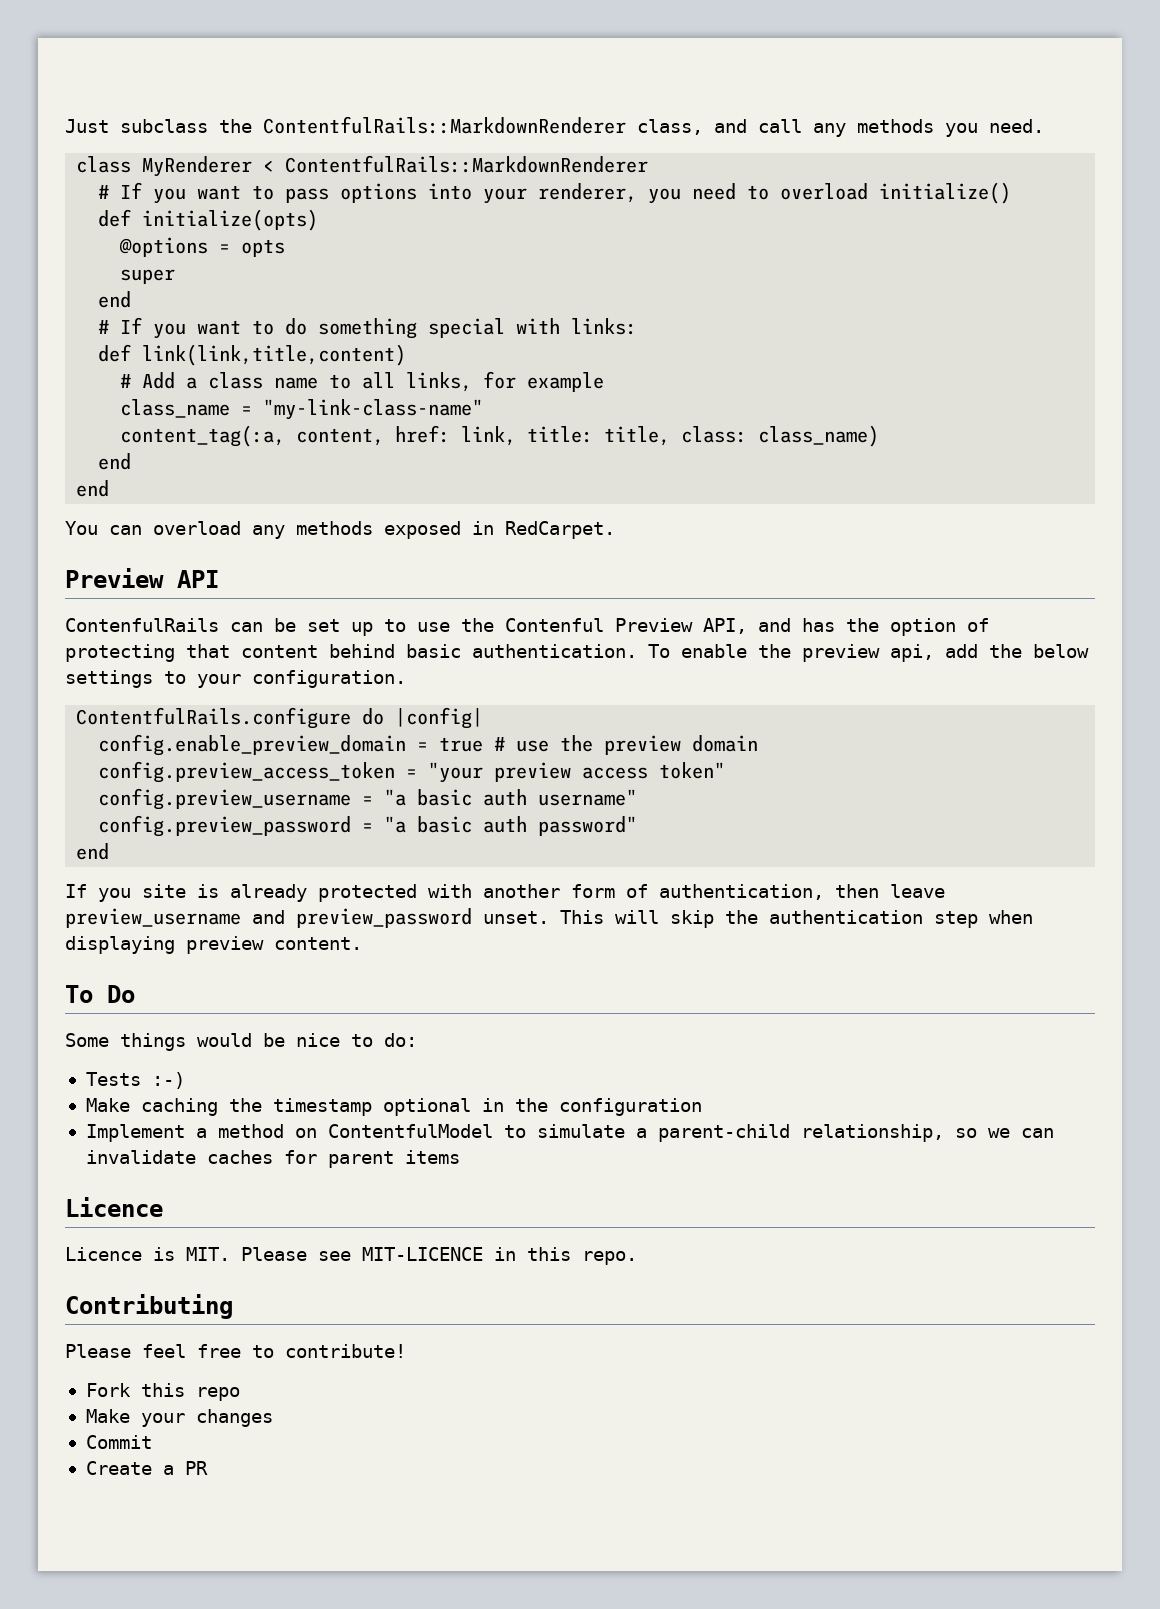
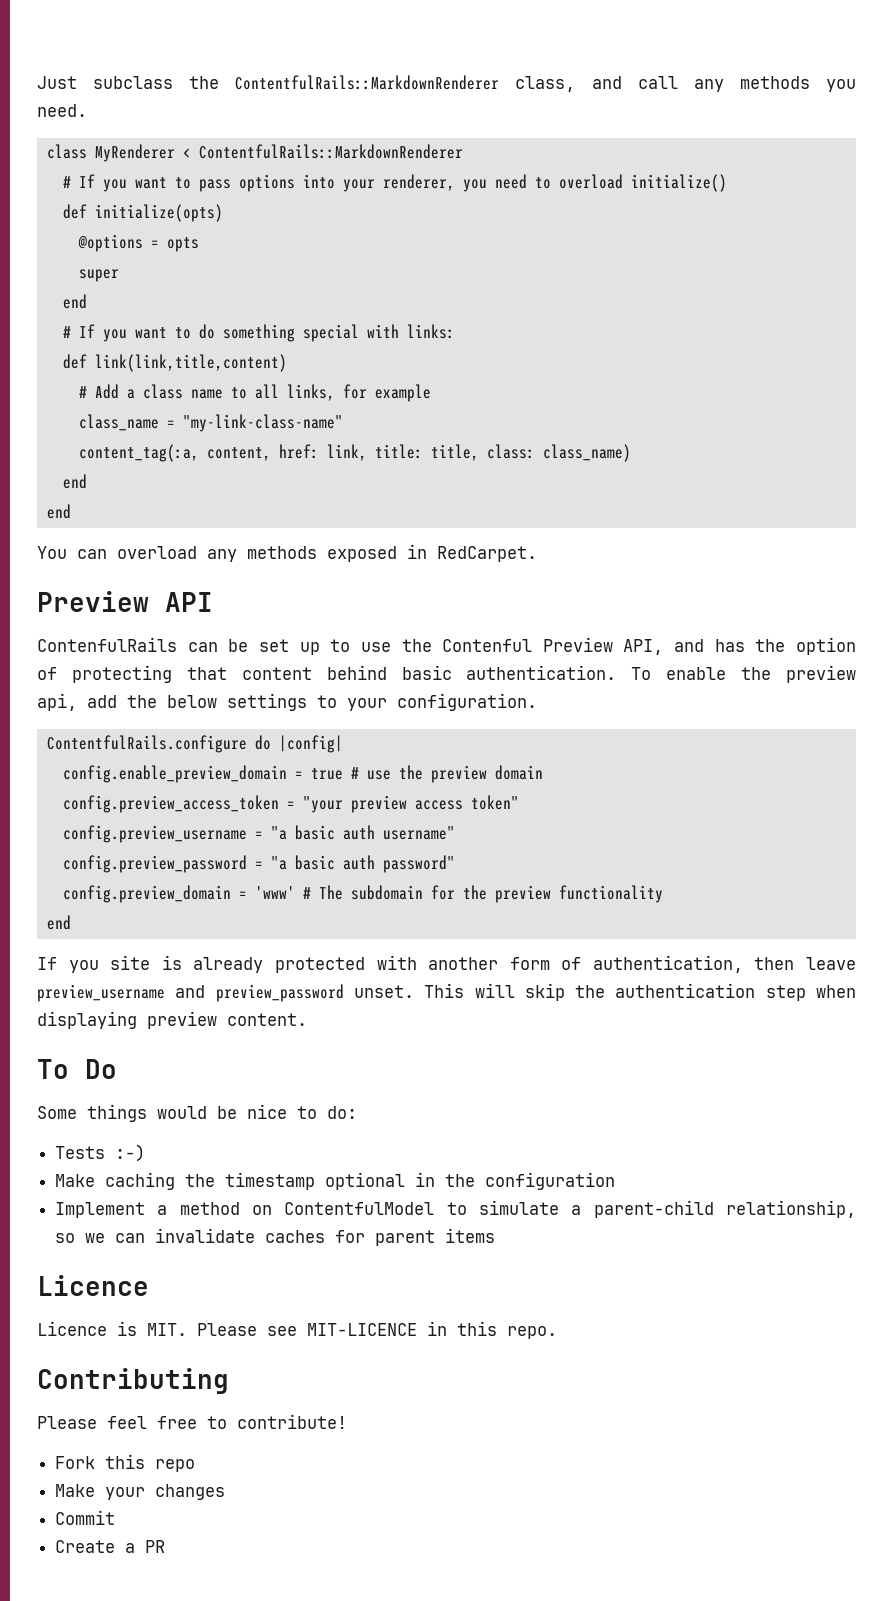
+ config.preview_domain = 'www' # The subdomain for the preview functionality

